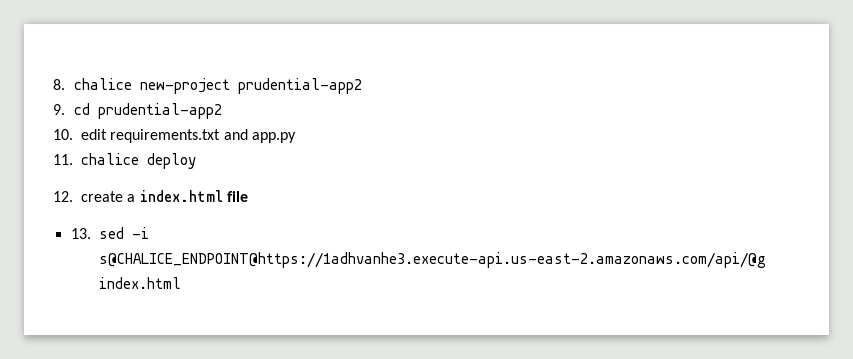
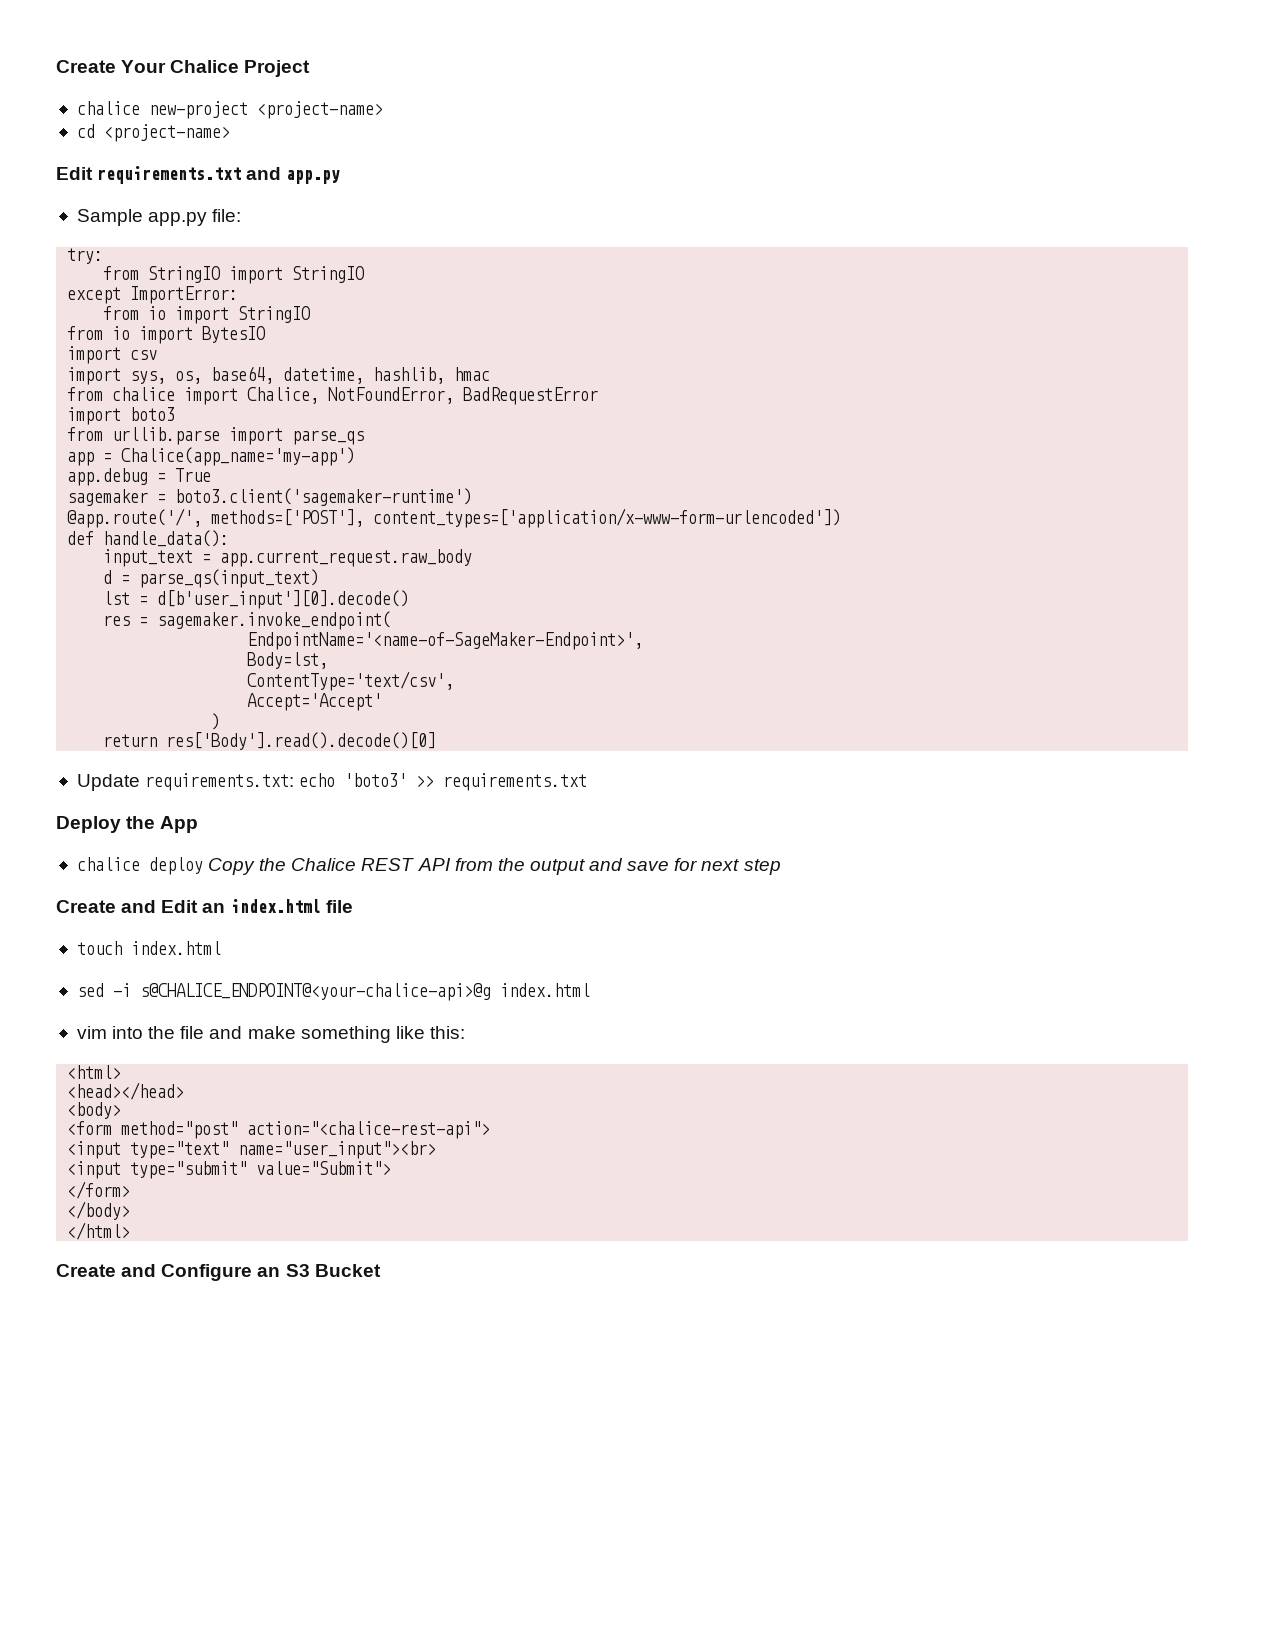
- 8. chalice new-project prudential-app2
- 9. cd prudential-app2
- 10. edit requirements.txt and app.py
- 11. chalice deploy
- 12. create a index.html file
+ Create Your Chalice Project
+ chalice new-project <project-name>
+ cd <project-name>
+ Edit requirements.txt and app.py
+ Sample app.py file:
+ try:
+ from StringIO import StringIO
+ except ImportError:
+ from io import StringIO
+ from io import BytesIO
+ import csv
+ import sys, os, base64, datetime, hashlib, hmac
+ from chalice import Chalice, NotFoundError, BadRequestError
+ import boto3
+ from urllib.parse import parse_qs
+ app = Chalice(app_name='my-app')
+ app.debug = True
+ sagemaker = boto3.client('sagemaker-runtime')
+ @app.route('/', methods=['POST'], content_types=['application/x-www-form-urlencoded'])
+ def handle_data():
+ input_text = app.current_request.raw_body
+ d = parse_qs(input_text)
+ lst = d[b'user_input'][0].decode()
+ res = sagemaker.invoke_endpoint(
+ EndpointName='<name-of-SageMaker-Endpoint>',
+ Body=lst,
+ ContentType='text/csv',
+ Accept='Accept'
+ )
+ return res['Body'].read().decode()[0]
+ Update requirements.txt: echo 'boto3' >> requirements.txt
+ Deploy the App
+ chalice deploy Copy the Chalice REST API from the output and save for next step
+ Create and Edit an index.html file
- 13. sed -i s@CHALICE_ENDPOINT@https://1adhvanhe3.execute-api.us-east-2.amazonaws.com/api/@g index.html
+ touch index.html
+ sed -i s@CHALICE_ENDPOINT@<your-chalice-api>@g index.html
+ vim into the file and make something like this:
+ <html>
+ <head></head>
+ <body>
+ <form method="post" action="<chalice-rest-api">
+ <input type="text" name="user_input"><br>
+ <input type="submit" value="Submit">
+ </form>
+ </body>
+ </html>
+ Create and Configure an S3 Bucket

